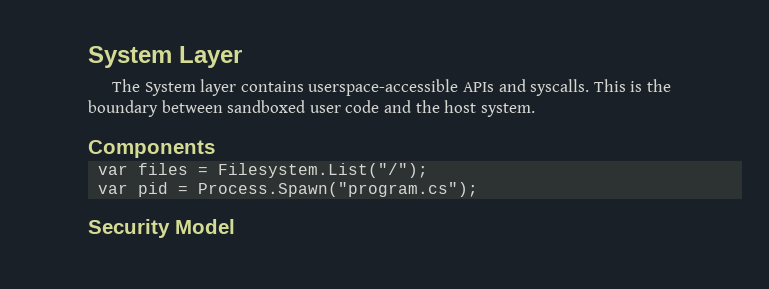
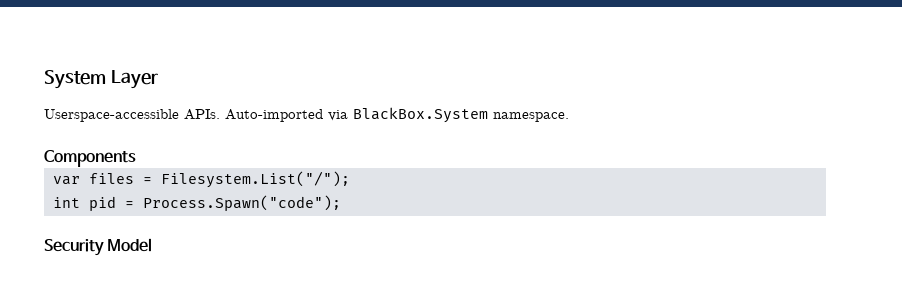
- The System layer contains userspace-accessible APIs and syscalls. This is the boundary between sandboxed user code and the host system.
+ Userspace-accessible APIs. Auto-imported via BlackBox.System namespace.
- var pid = Process.Spawn("program.cs");
+ int pid = Process.Spawn("code");

